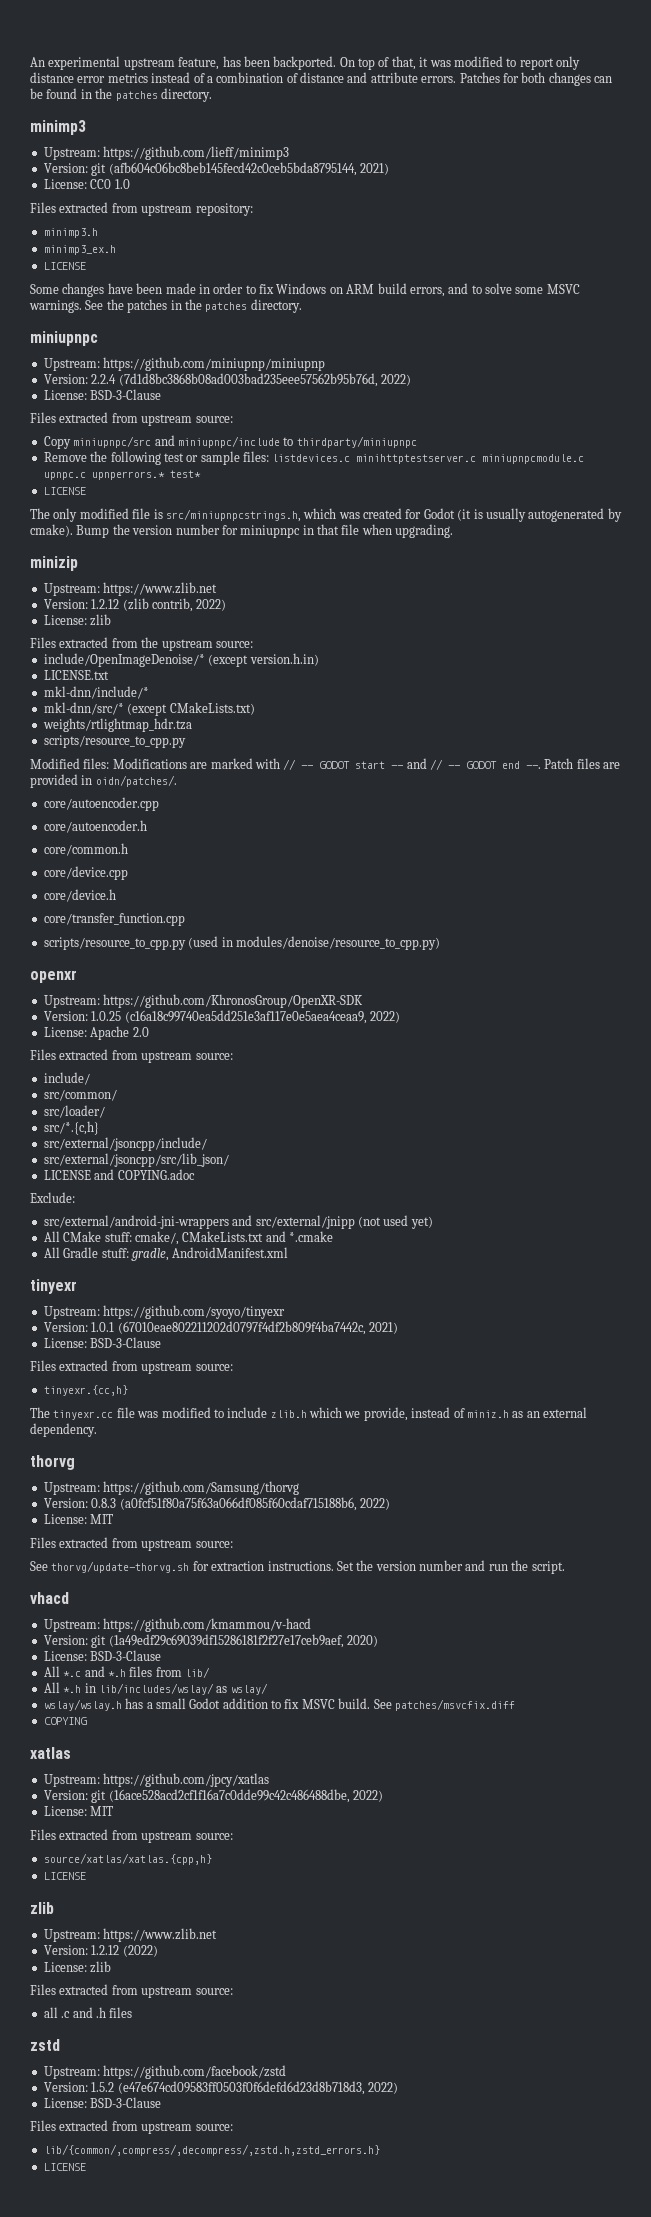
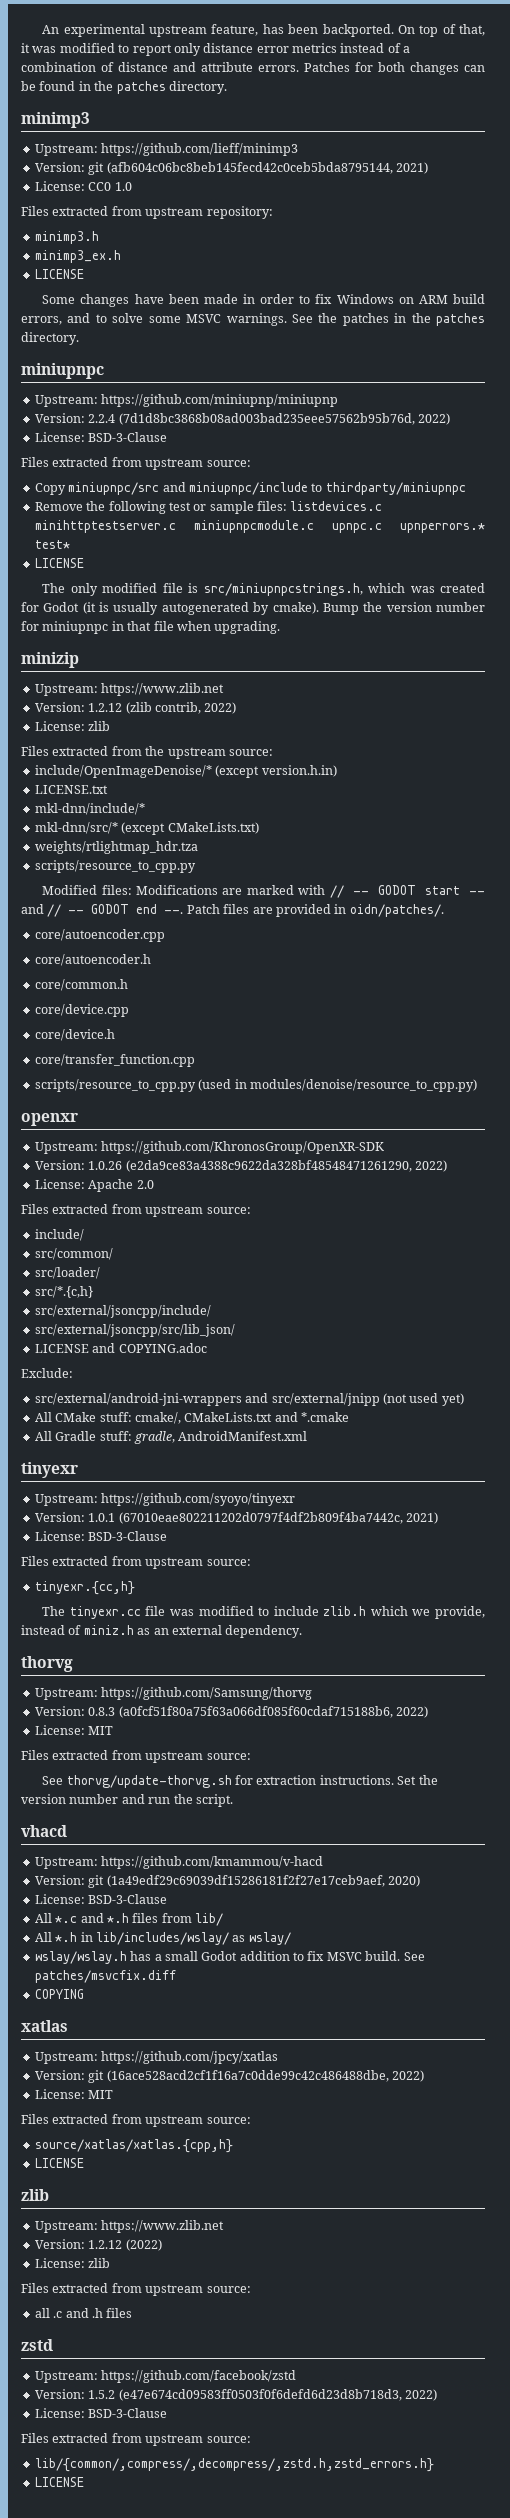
- Version: 1.0.25 (c16a18c99740ea5dd251e3af117e0e5aea4ceaa9, 2022)
+ Version: 1.0.26 (e2da9ce83a4388c9622da328bf48548471261290, 2022)

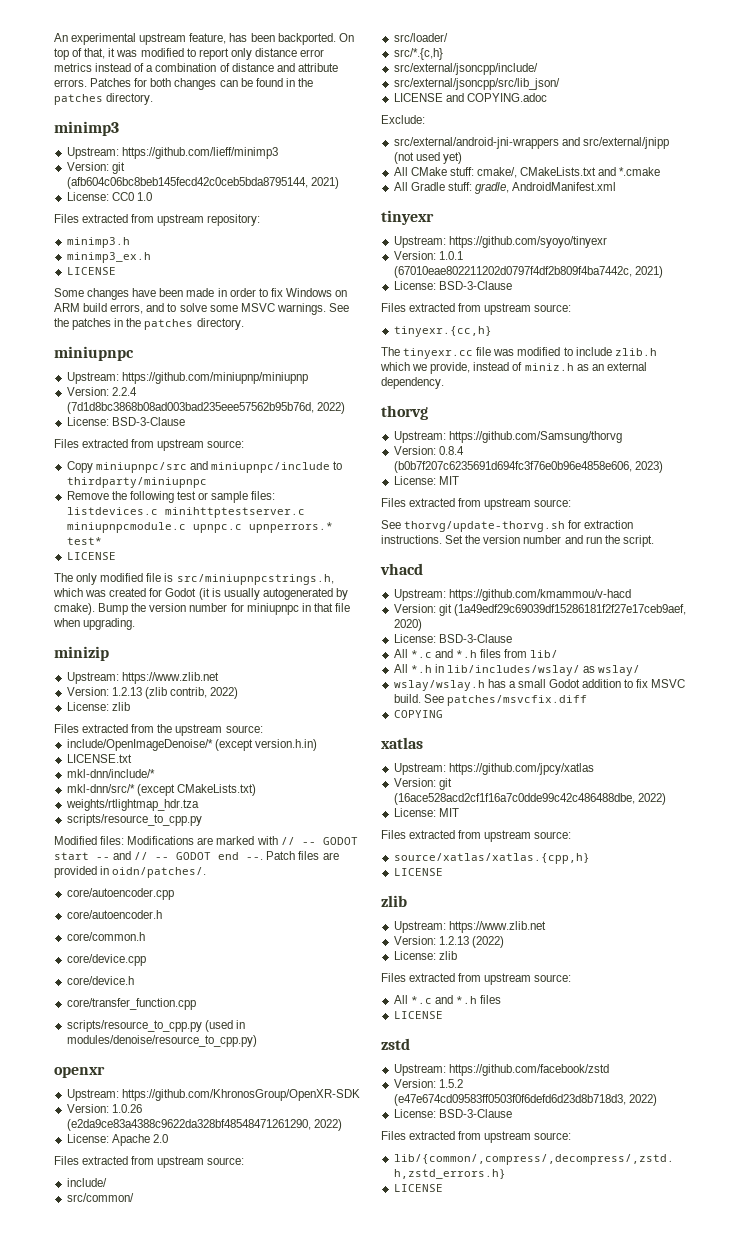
- Version: 1.2.12 (zlib contrib, 2022)
+ Version: 1.2.13 (zlib contrib, 2022)
- Version: 0.8.3 (a0fcf51f80a75f63a066df085f60cdaf715188b6, 2022)
+ Version: 0.8.4 (b0b7f207c6235691d694fc3f76e0b96e4858e606, 2023)
- Version: 1.2.12 (2022)
+ Version: 1.2.13 (2022)
  License: zlib
  Files extracted from upstream source:
- all .c and .h files
+ All *.c and *.h files
+ LICENSE

